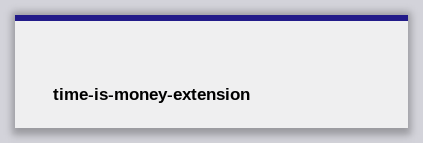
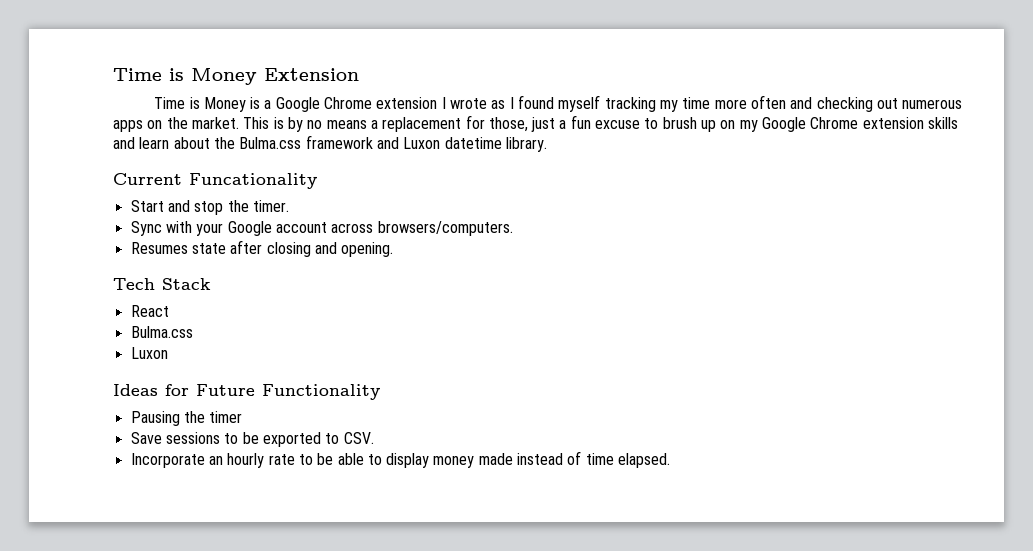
- time-is-money-extension
+ Time is Money Extension
+ Time is Money is a Google Chrome extension I wrote as I found myself tracking my time more often and checking out numerous apps on the market. This is by no means a replacement for those, just a fun excuse to brush up on my Google Chrome extension skills and learn about the Bulma.css framework and Luxon datetime library.
+ Current Funcationality
+ Start and stop the timer.
+ Sync with your Google account across browsers/computers.
+ Resumes state after closing and opening.
+ Tech Stack
+ React
+ Bulma.css
+ Luxon
+ Ideas for Future Functionality
+ Pausing the timer
+ Save sessions to be exported to CSV.
+ Incorporate an hourly rate to be able to display money made instead of time elapsed.

